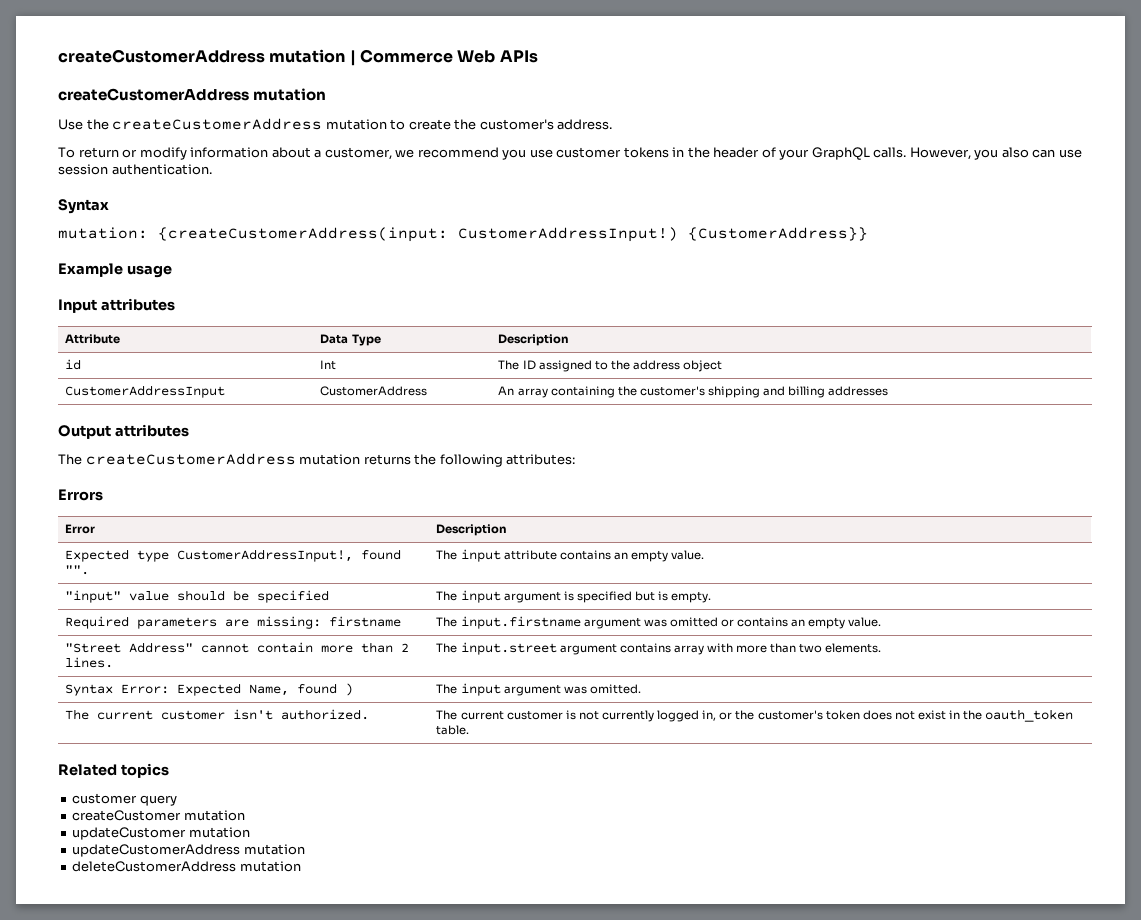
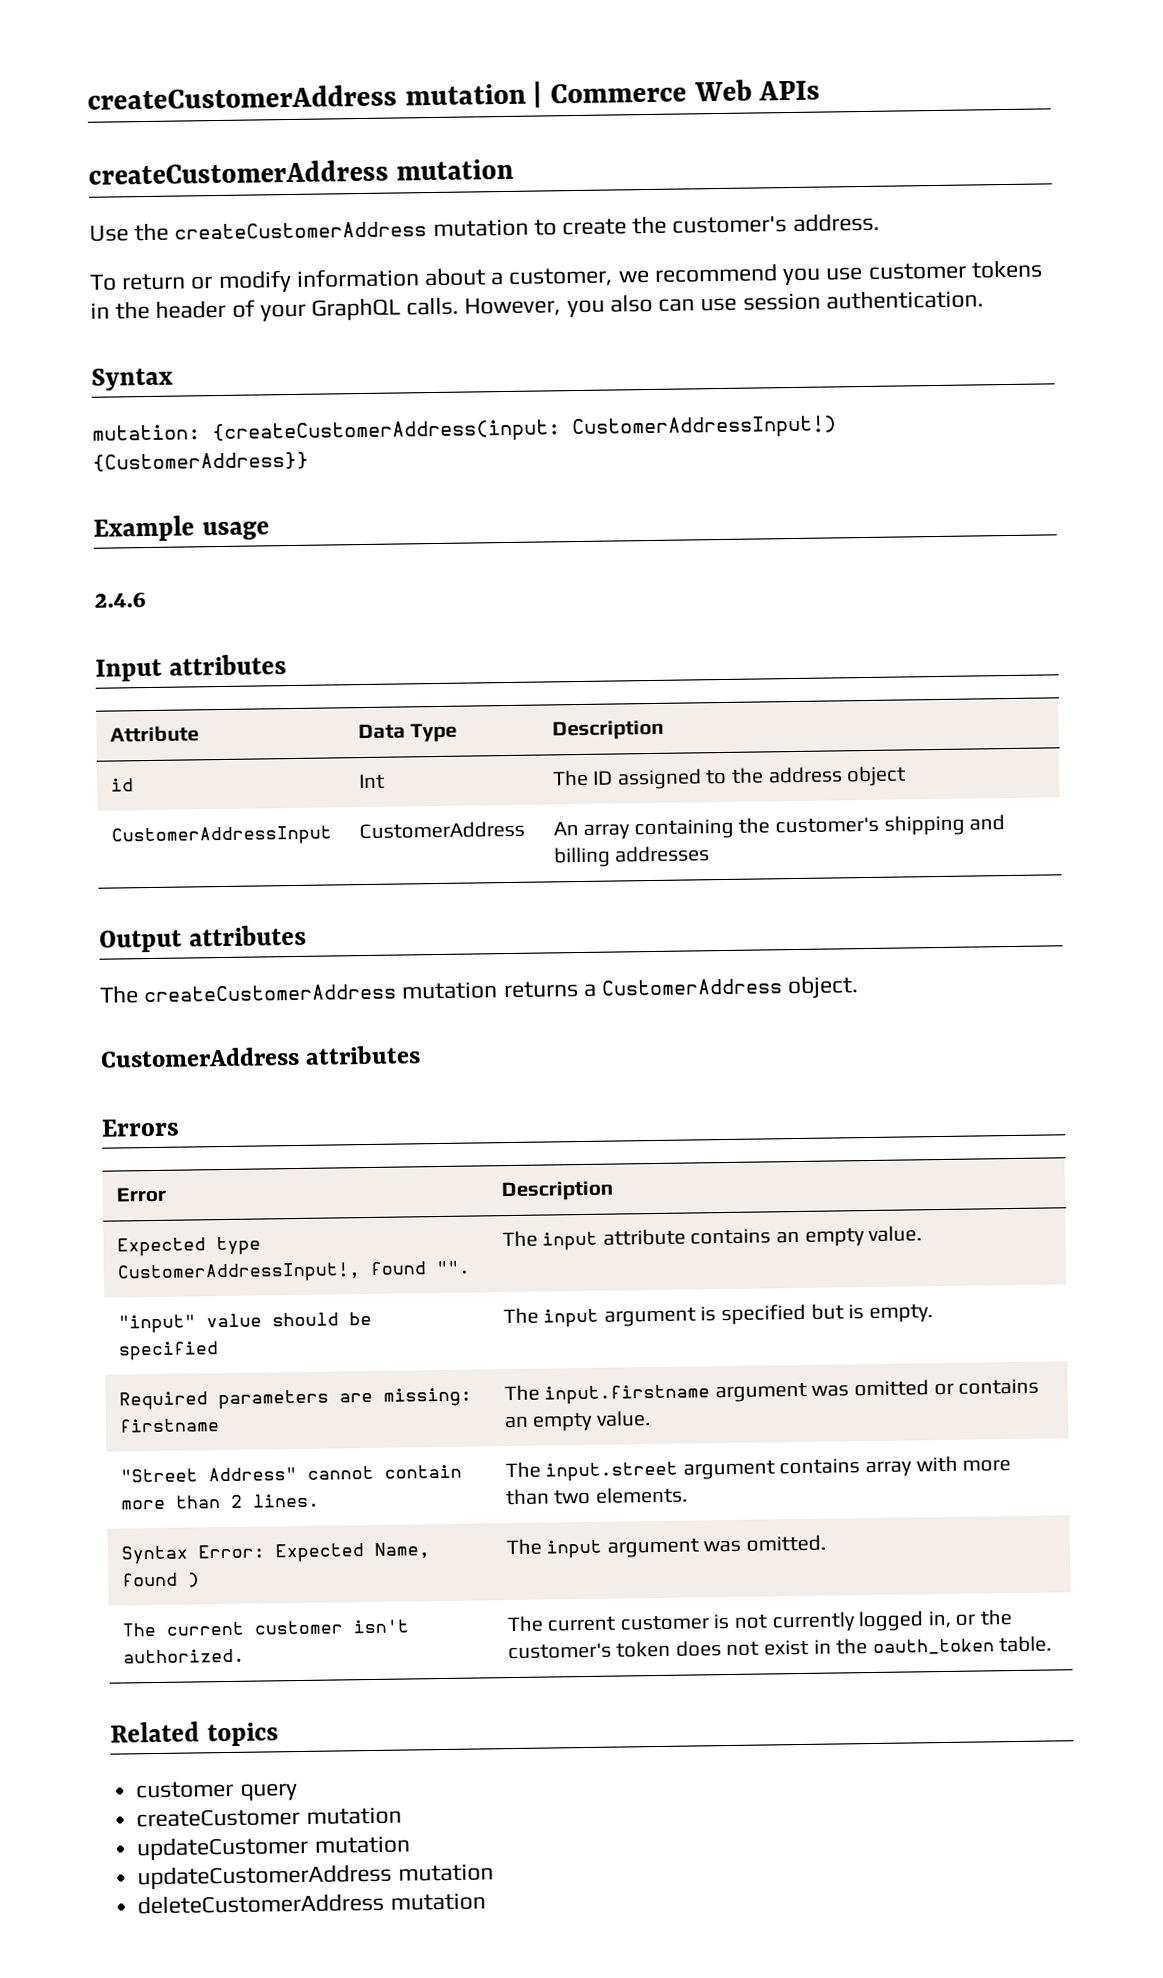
+ 2.4.6
- The createCustomerAddress mutation returns the following attributes:
+ The createCustomerAddress mutation returns a CustomerAddress object.
+ CustomerAddress attributes

